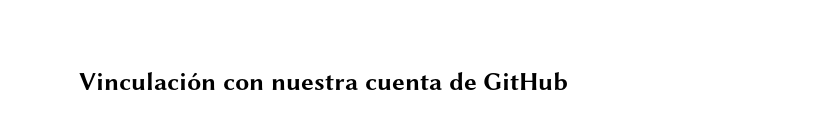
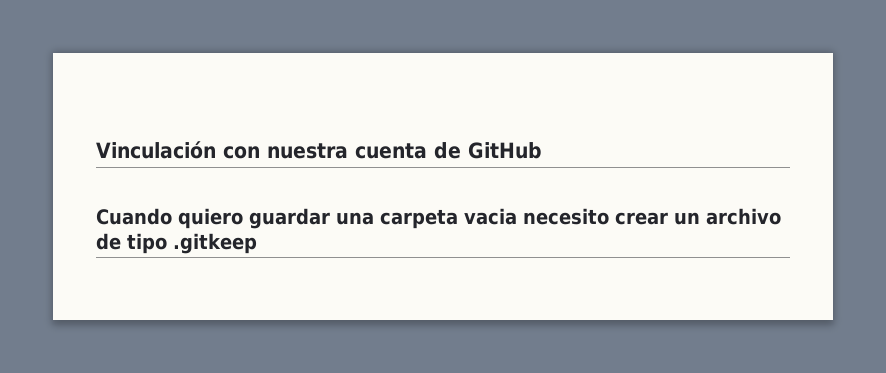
+ Cuando quiero guardar una carpeta vacia necesito crear un archivo de tipo .gitkeep

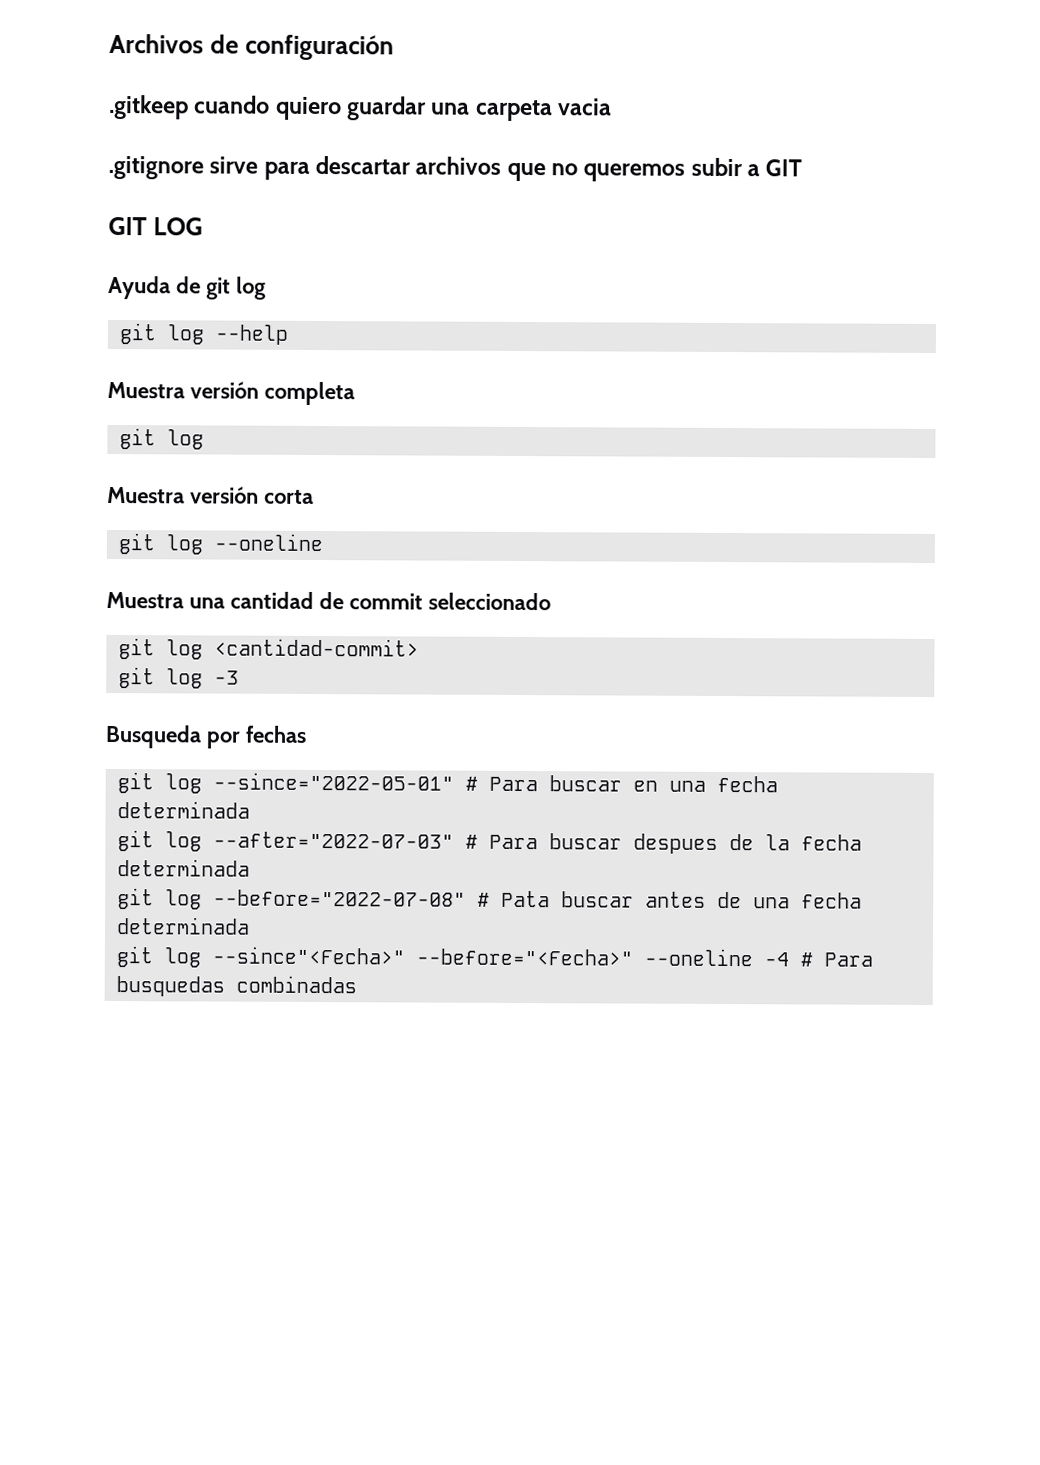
- Vinculación con nuestra cuenta de GitHub
- Cuando quiero guardar una carpeta vacia necesito crear un archivo de tipo .gitkeep
+ Archivos de configuración
+ .gitkeep cuando quiero guardar una carpeta vacia
+ .gitignore sirve para descartar archivos que no queremos subir a GIT
+ GIT LOG
+ Ayuda de git log
+ git log --help
+ Muestra versión completa
+ git log
+ Muestra versión corta
+ git log --oneline
+ Muestra una cantidad de commit seleccionado
+ git log <cantidad-commit>
+ git log -3
+ Busqueda por fechas
+ git log --since="2022-05-01" # Para buscar en una fecha determinada
+ git log --after="2022-07-03" # Para buscar despues de la fecha determinada
+ git log --before="2022-07-08" # Pata buscar antes de una fecha determinada
+ git log --since"<Fecha>" --before="<Fecha>" --oneline -4 # Para busquedas combinadas

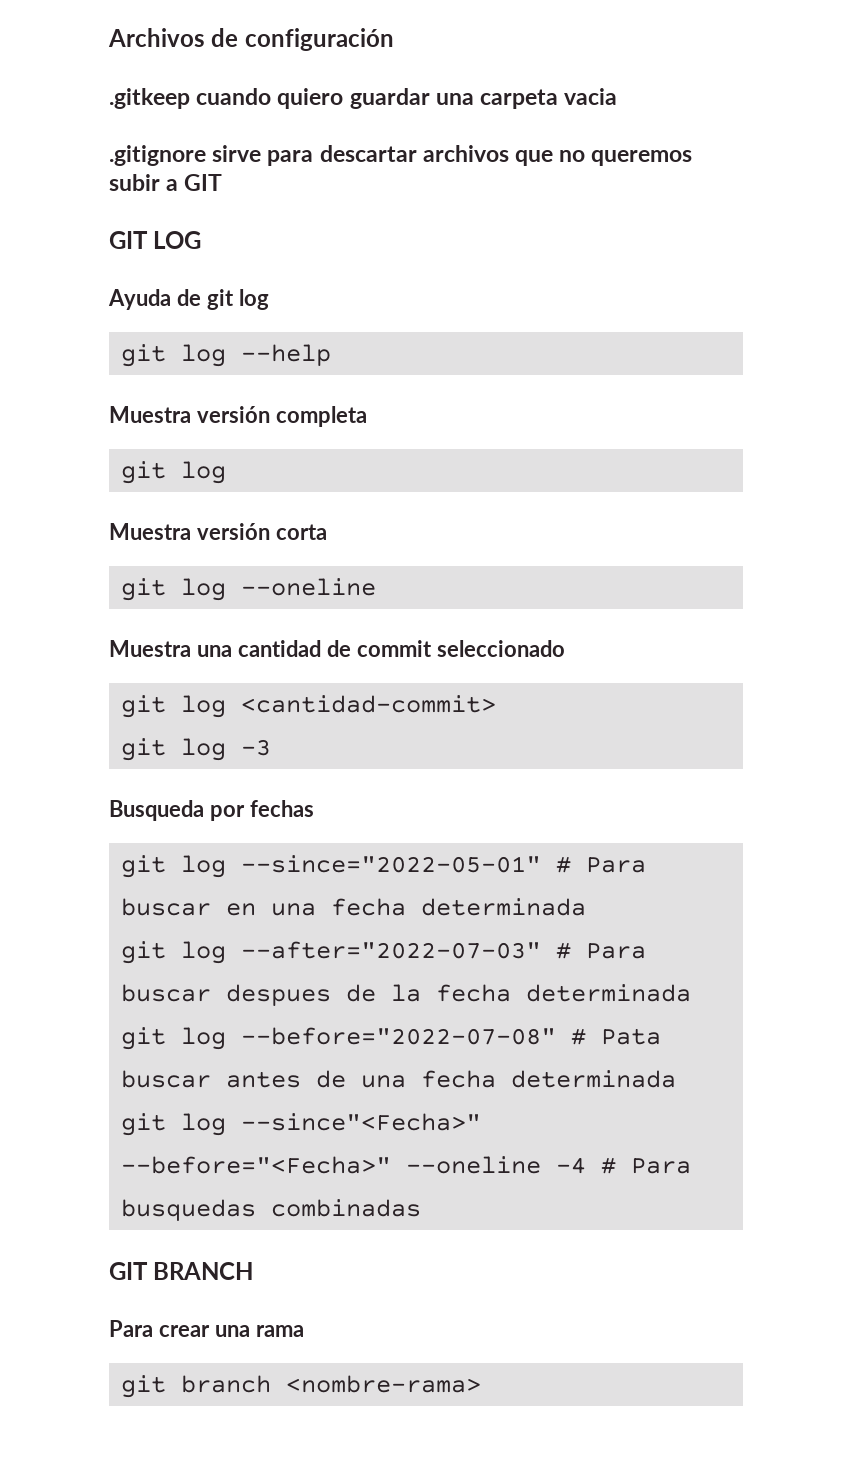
+ GIT BRANCH
+ Para crear una rama
+ git branch <nombre-rama>

